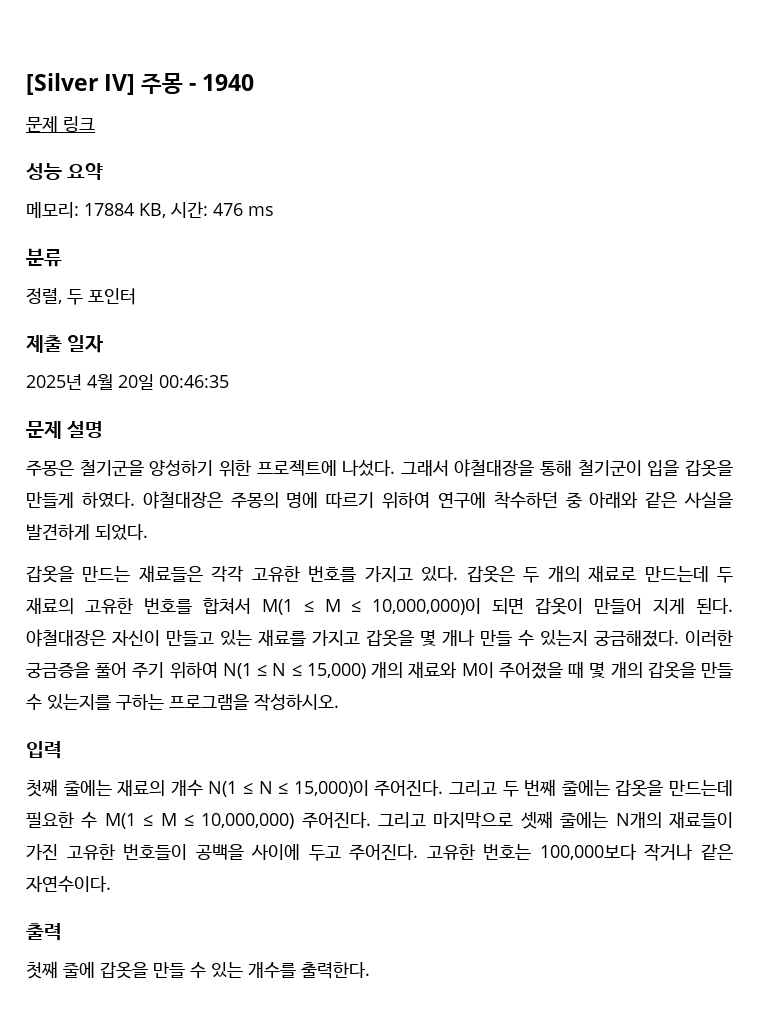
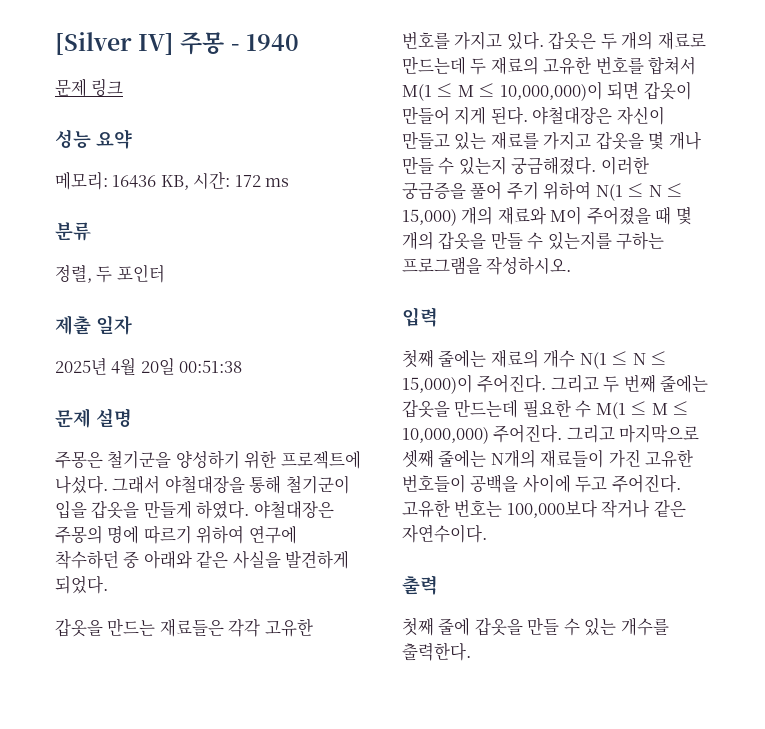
- 메모리: 17884 KB, 시간: 476 ms
+ 메모리: 16436 KB, 시간: 172 ms
- 2025년 4월 20일 00:46:35
+ 2025년 4월 20일 00:51:38

